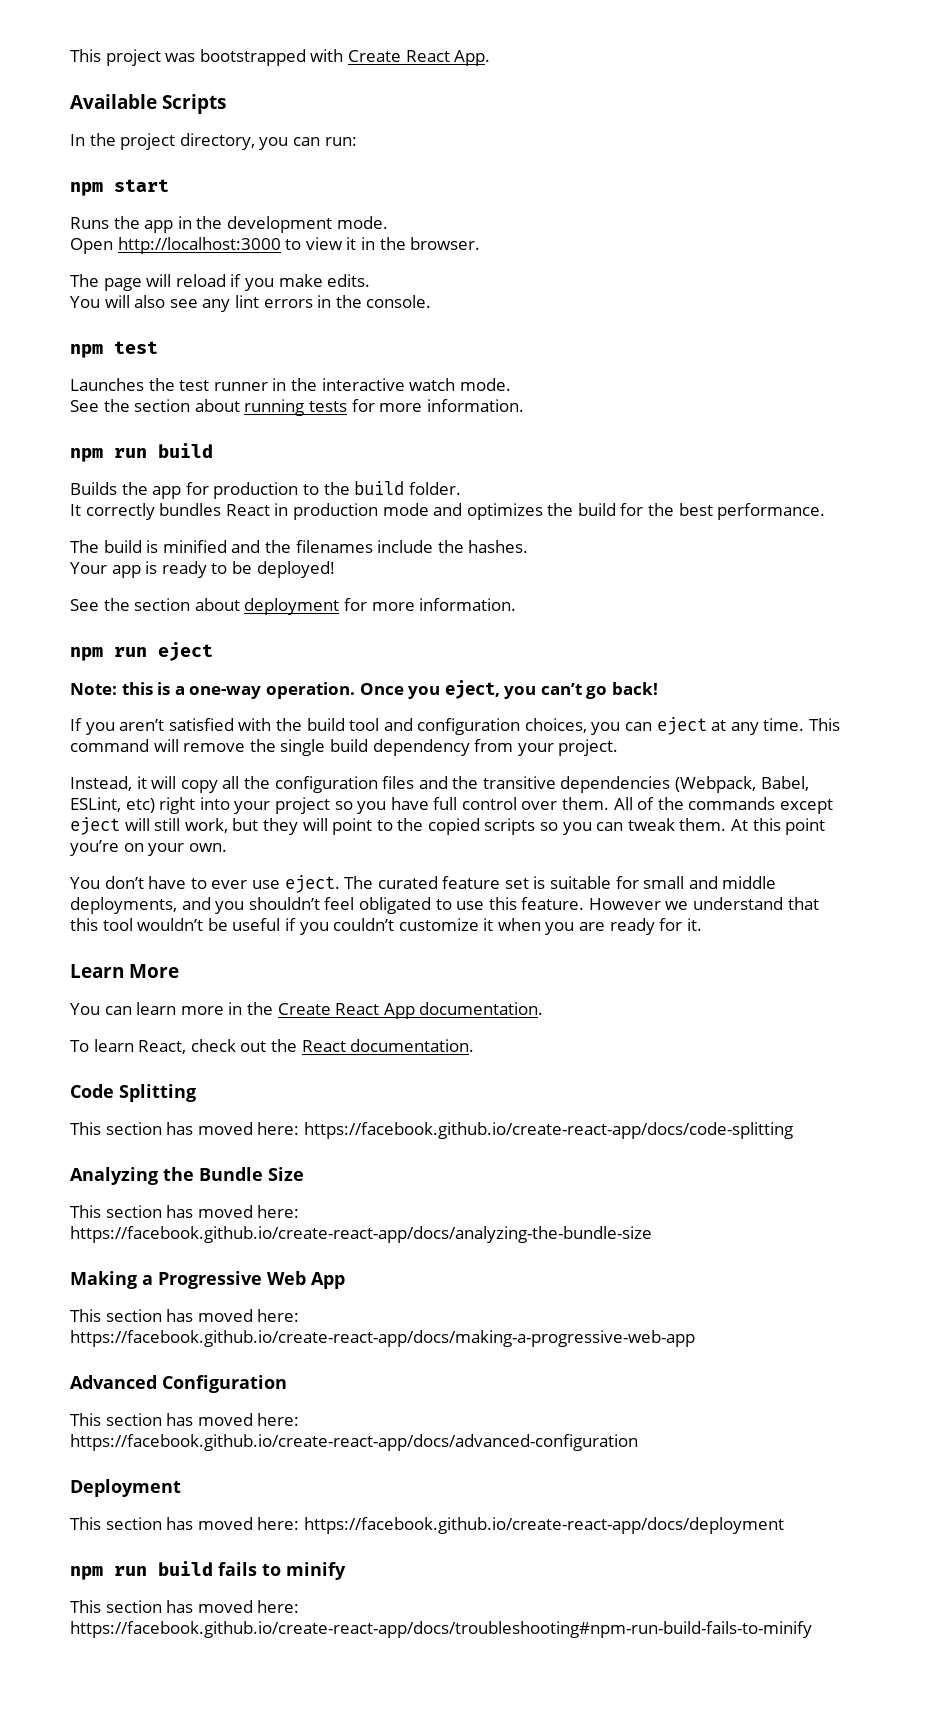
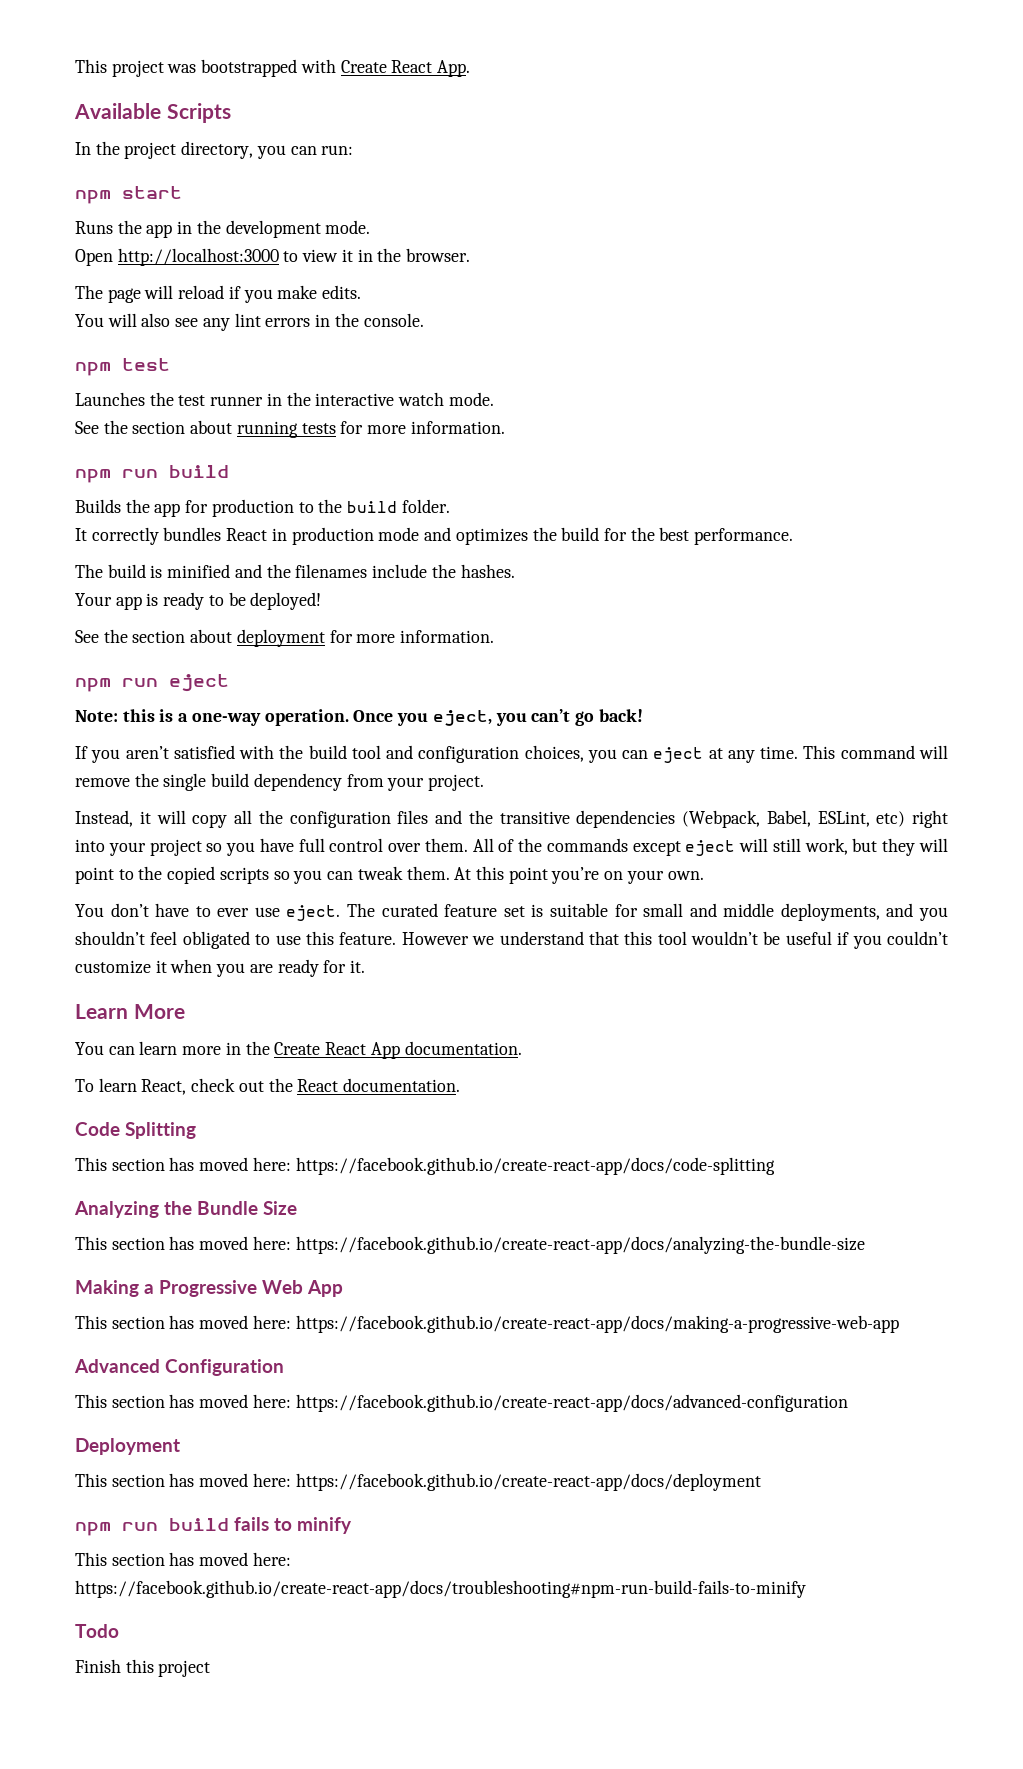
+ Todo
+ Finish this project

